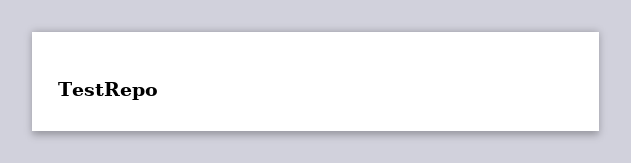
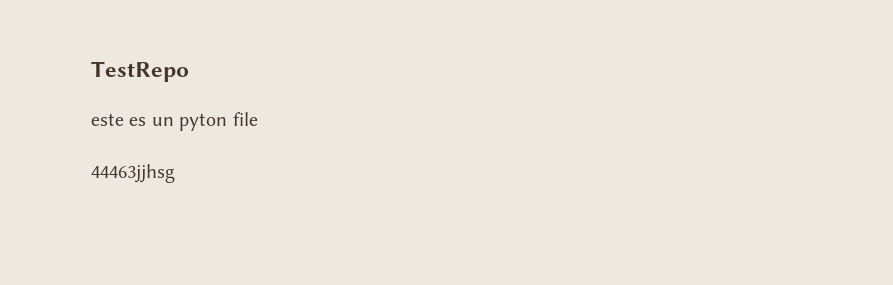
+ este es un pyton file
+ 44463jjhsg

